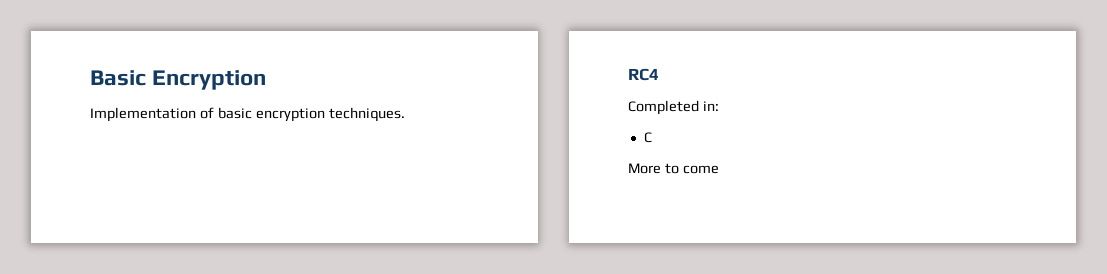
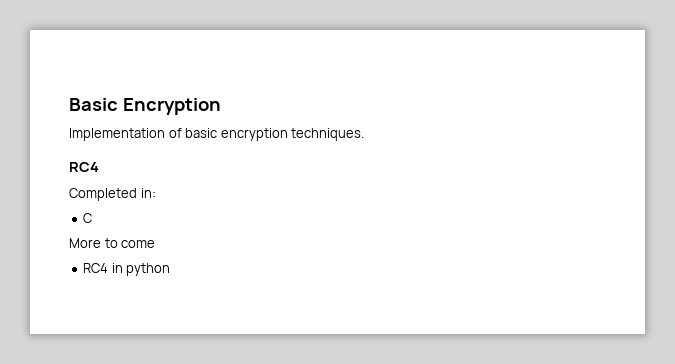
+ RC4 in python

